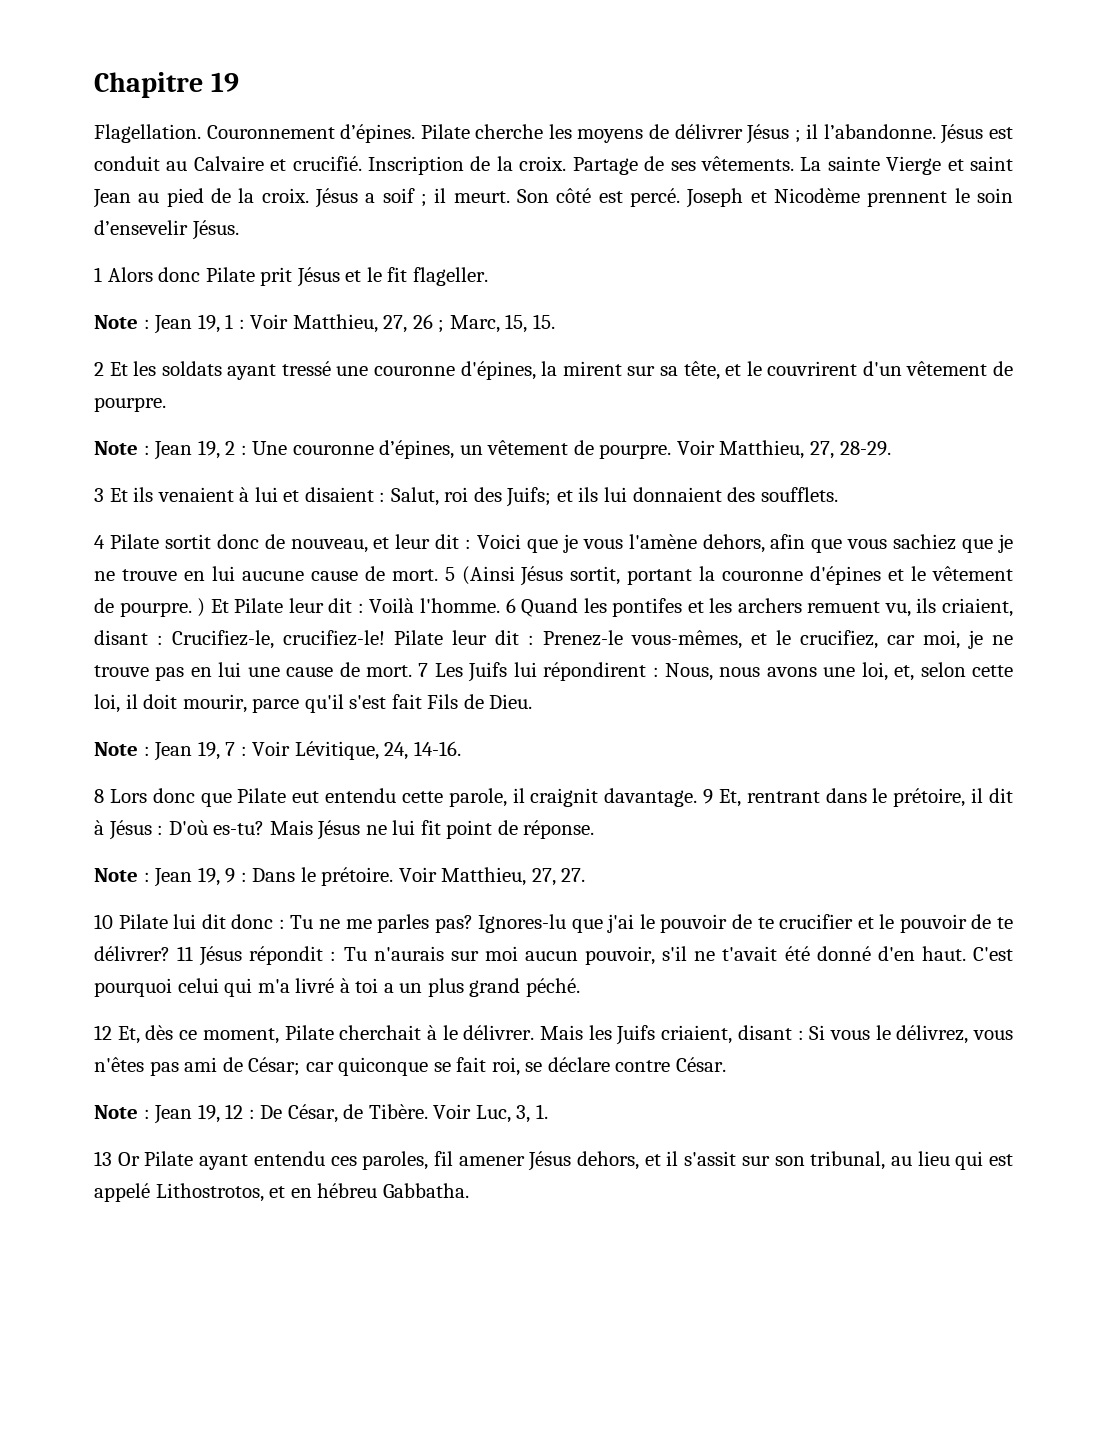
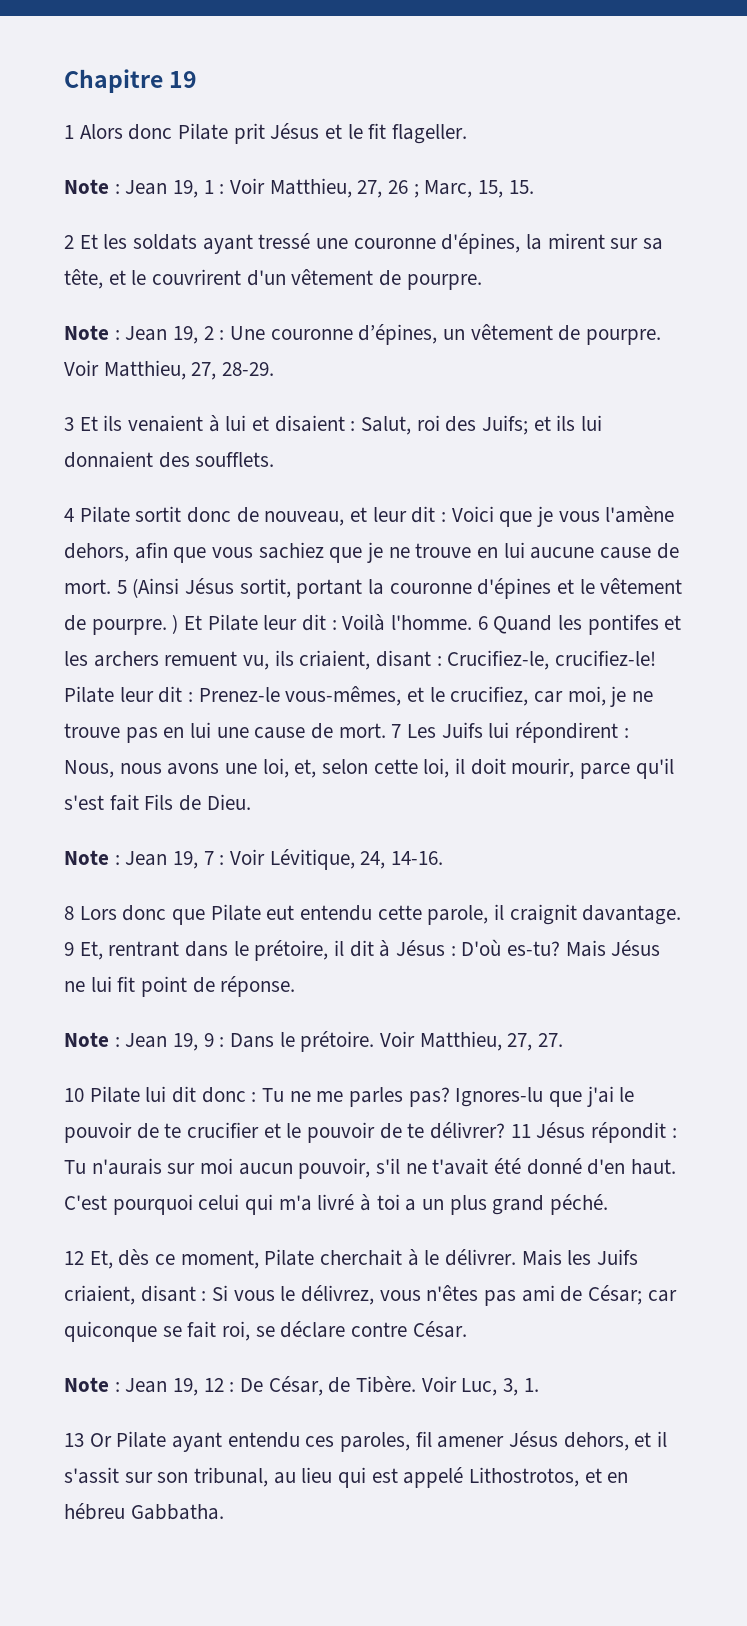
- Flagellation. Couronnement d’épines. Pilate cherche les moyens de délivrer Jésus ; il l’abandonne. Jésus est conduit au Calvaire et crucifié. Inscription de la croix. Partage de ses vêtements. La sainte Vierge et saint Jean au pied de la croix. Jésus a soif ; il meurt. Son côté est percé. Joseph et Nicodème prennent le soin d’ensevelir Jésus.

